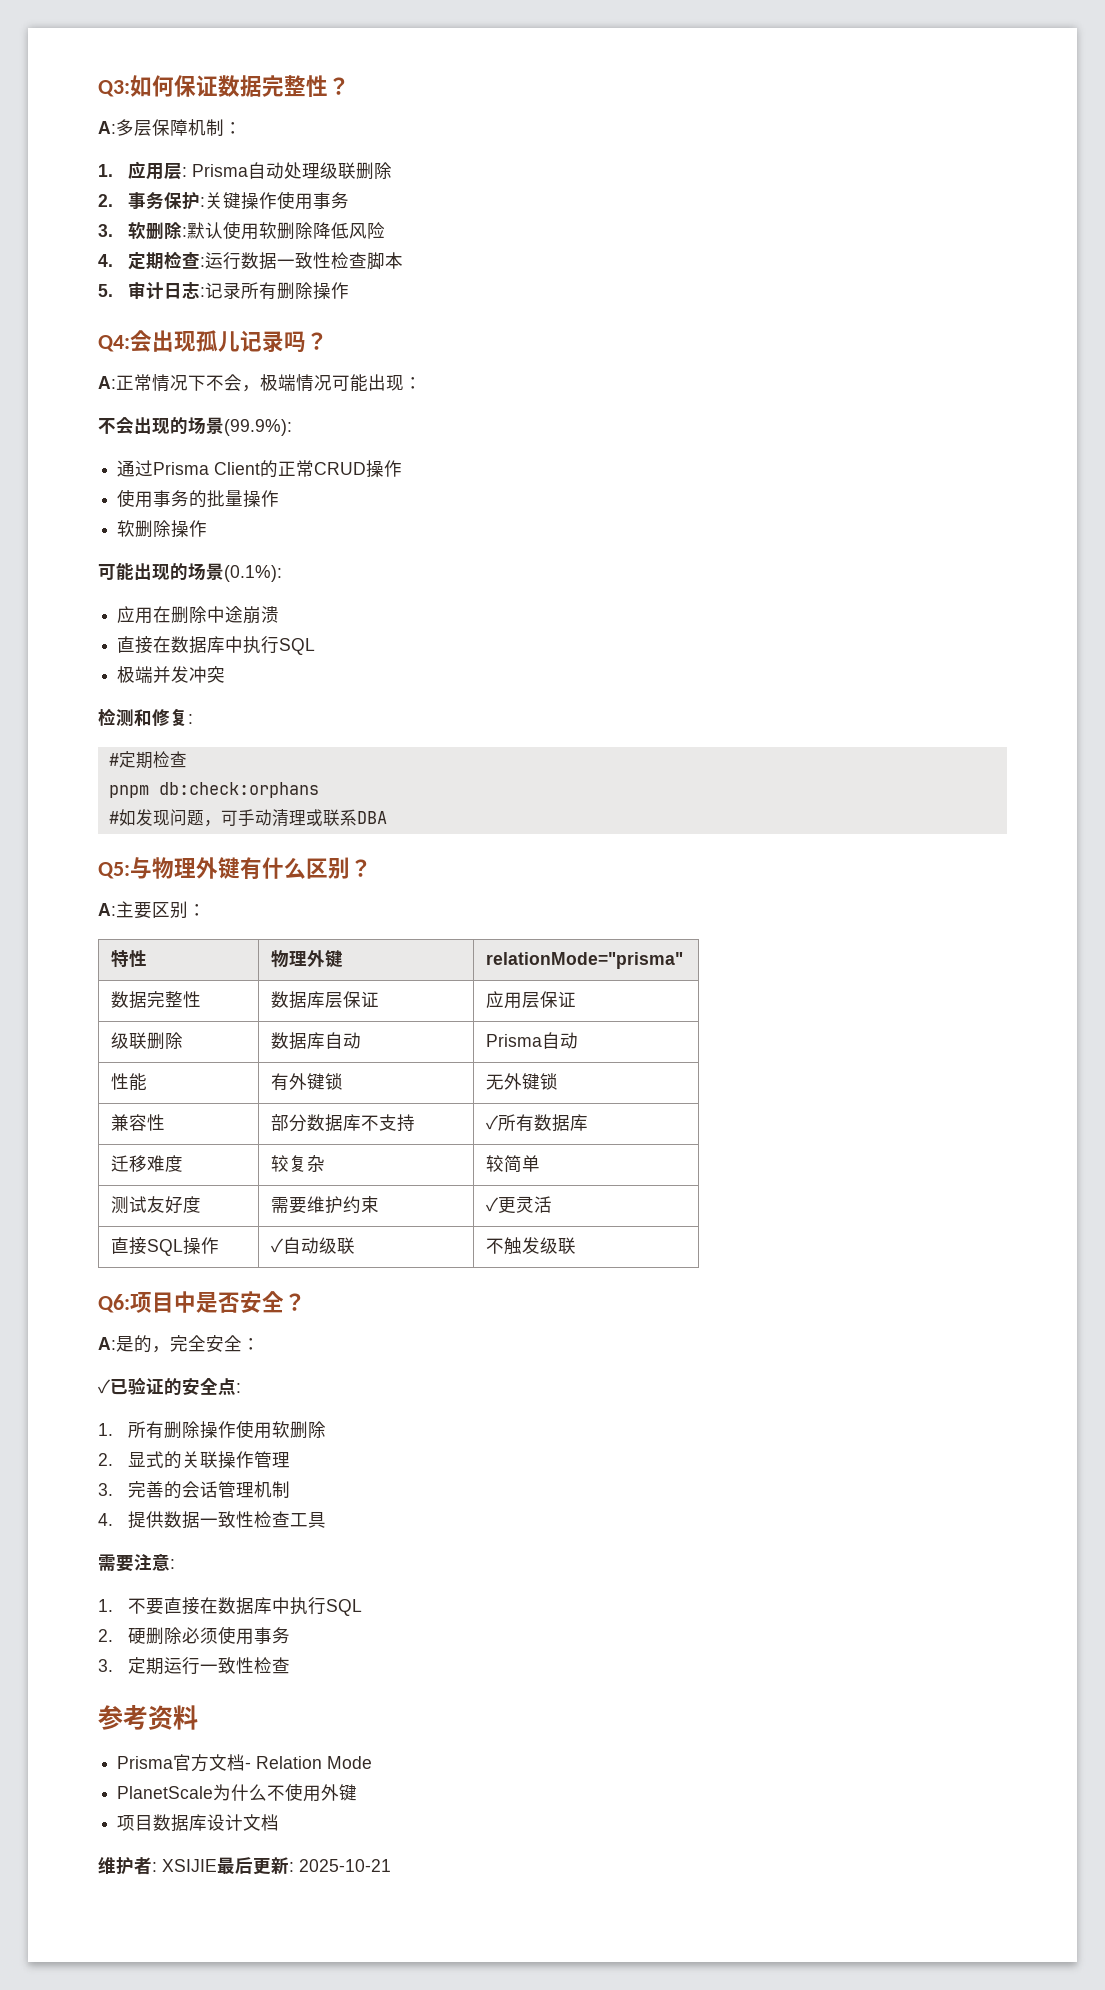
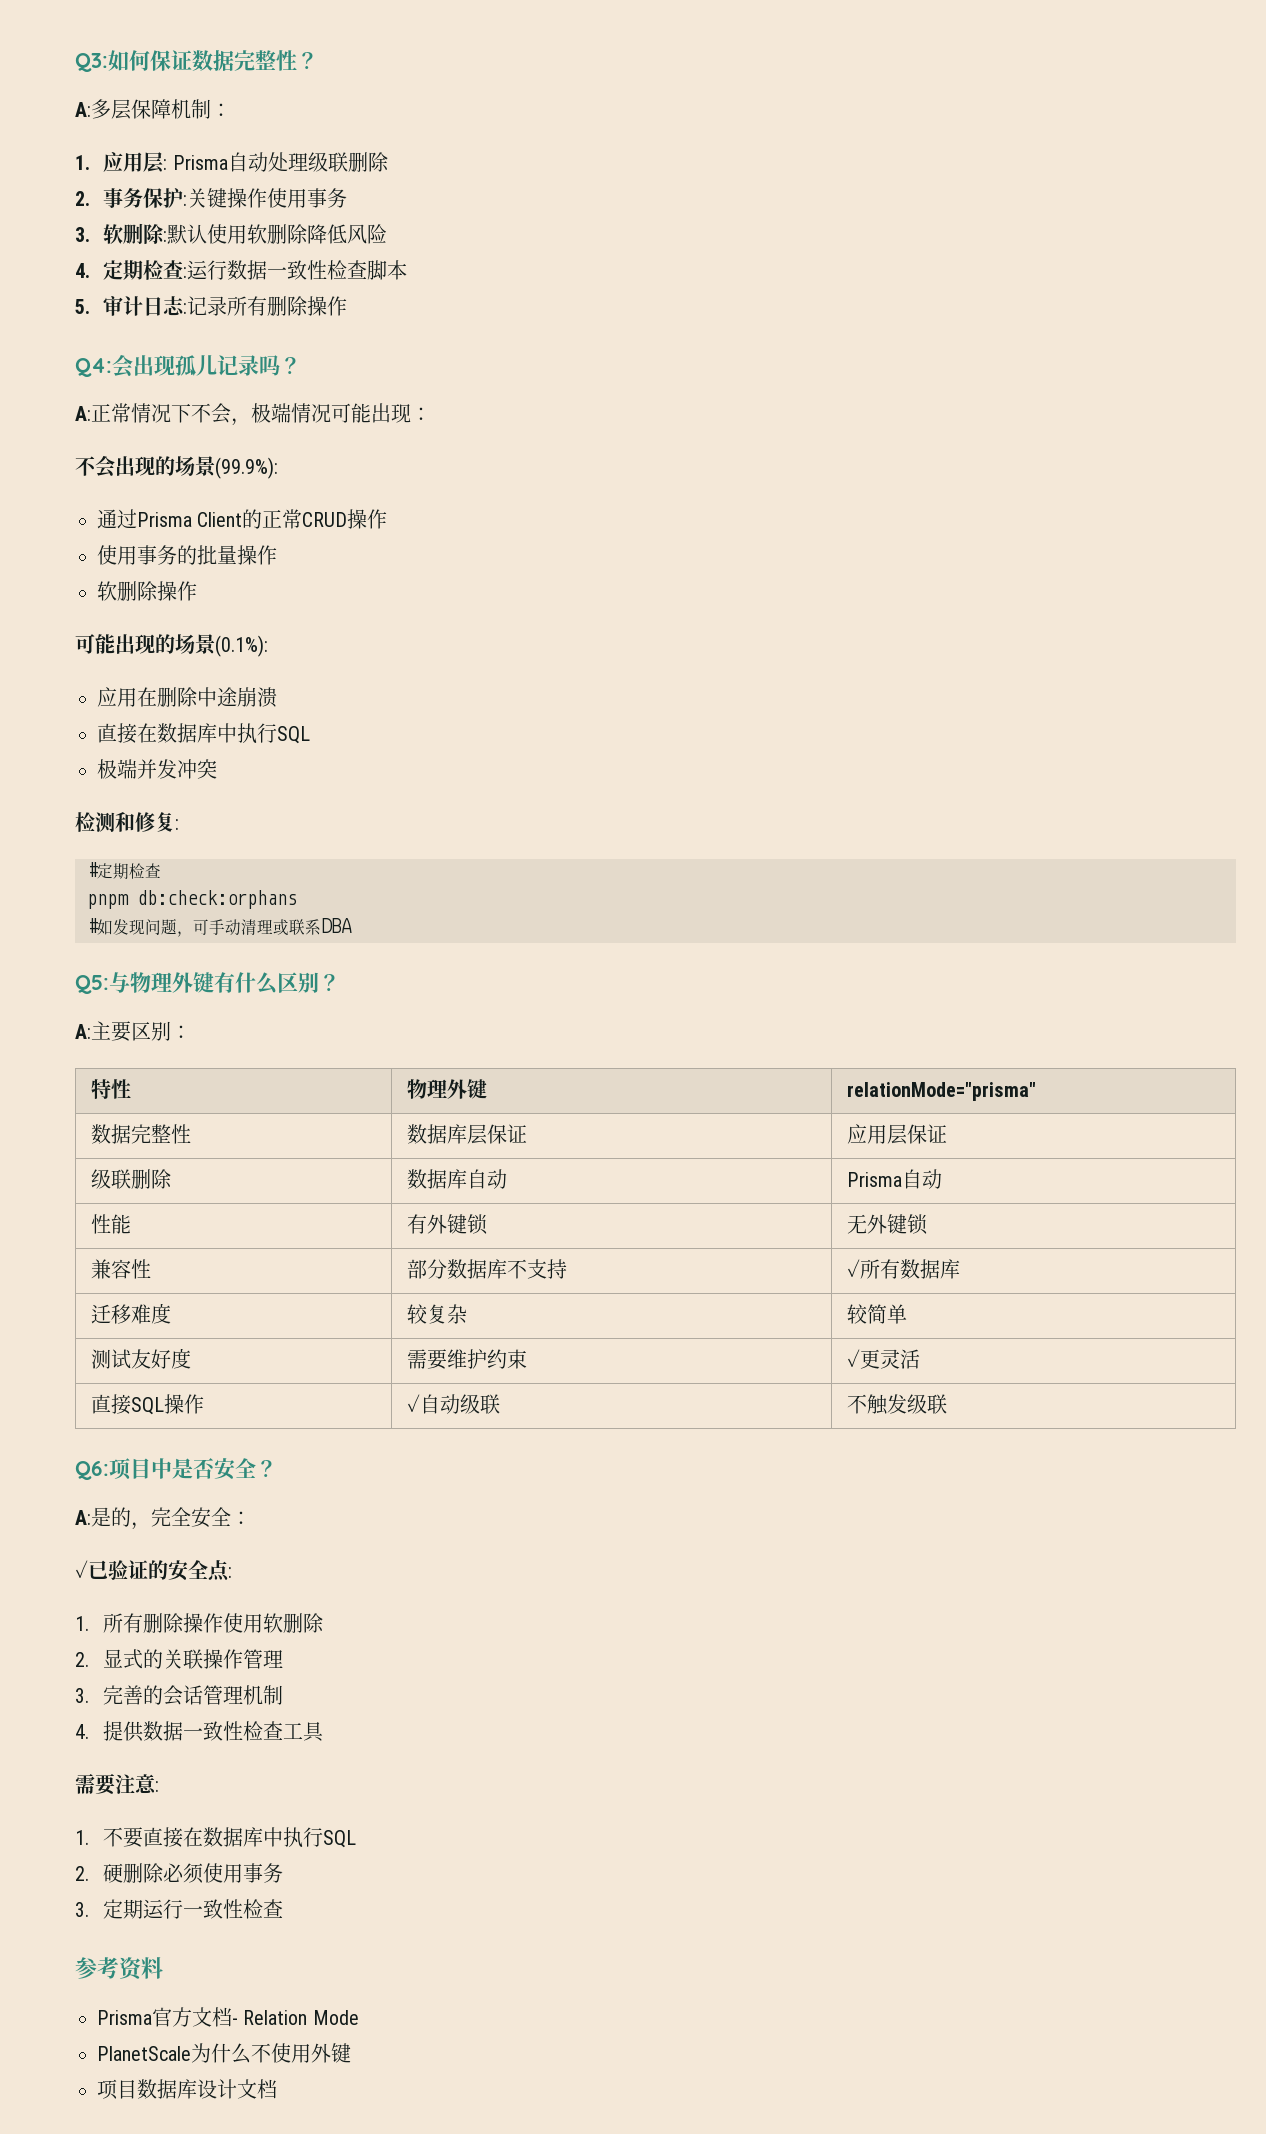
- 维护者: XSIJIE最后更新: 2025-10-21

